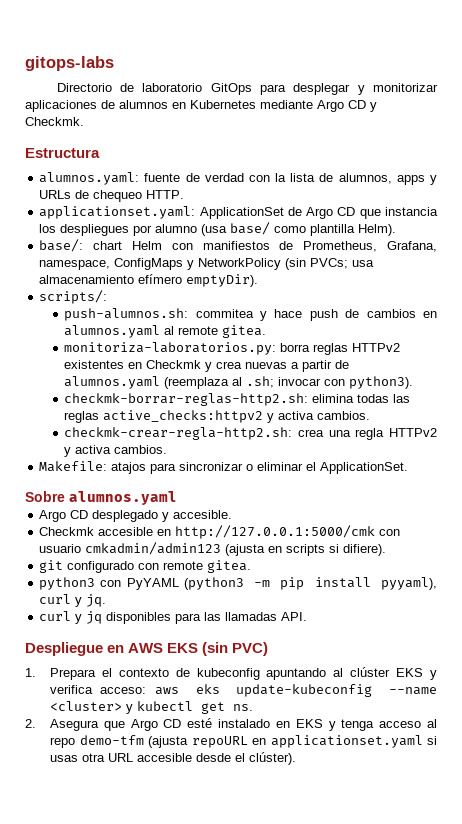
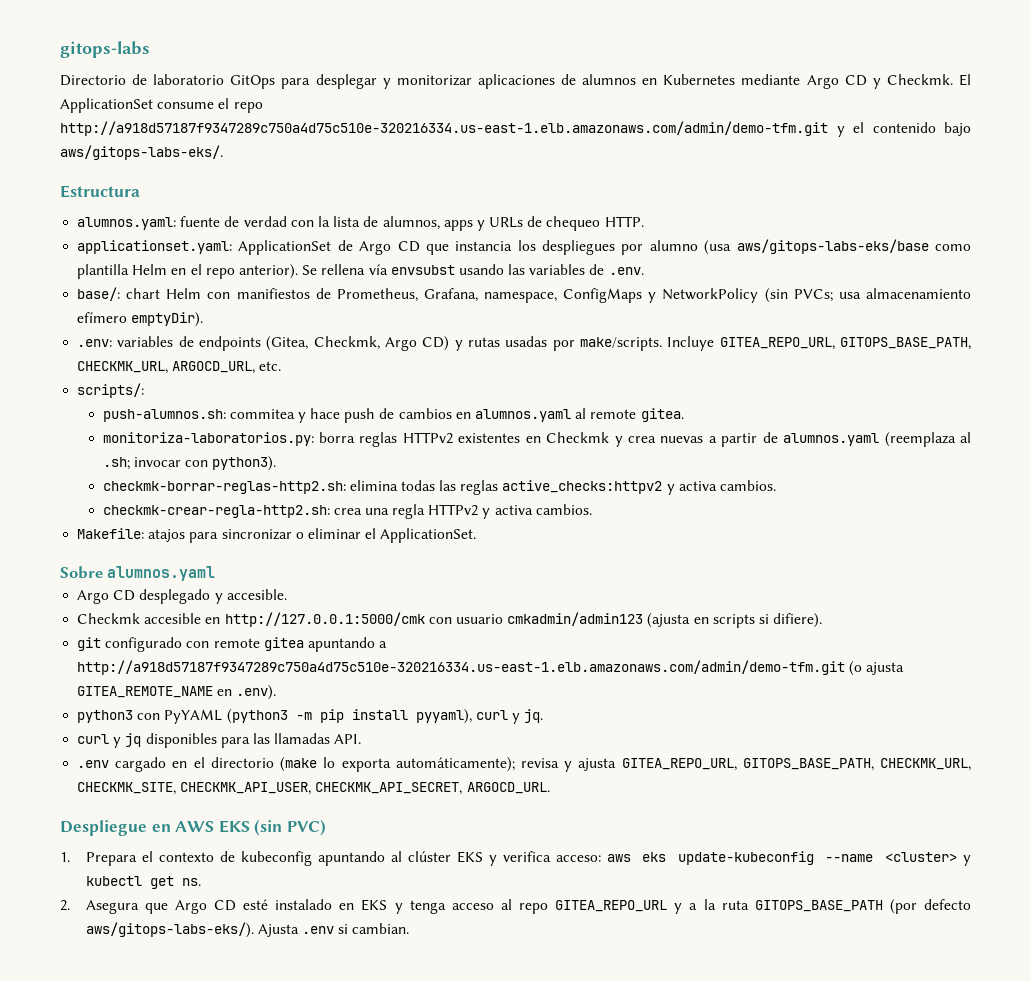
+ El ApplicationSet consume el repo http://a918d57187f9347289c750a4d75c510e-320216334.us-east-1.elb.amazonaws.com/admin/demo-tfm.git y el contenido bajo aws/gitops-labs-eks/.
- applicationset.yaml: ApplicationSet de Argo CD que instancia los despliegues por alumno (usa base/ como plantilla Helm).
+ applicationset.yaml: ApplicationSet de Argo CD que instancia los despliegues por alumno (usa aws/gitops-labs-eks/base como plantilla Helm en el repo anterior). Se rellena vía envsubst usando las variables de .env.
+ .env: variables de endpoints (Gitea, Checkmk, Argo CD) y rutas usadas por make/scripts. Incluye GITEA_REPO_URL, GITOPS_BASE_PATH, CHECKMK_URL, ARGOCD_URL, etc.
- git configurado con remote gitea.
+ git configurado con remote gitea apuntando a http://a918d57187f9347289c750a4d75c510e-320216334.us-east-1.elb.amazonaws.com/admin/demo-tfm.git (o ajusta GITEA_REMOTE_NAME en .env).
+ .env cargado en el directorio (make lo exporta automáticamente); revisa y ajusta GITEA_REPO_URL, GITOPS_BASE_PATH, CHECKMK_URL, CHECKMK_SITE, CHECKMK_API_USER, CHECKMK_API_SECRET, ARGOCD_URL.
- 2. Asegura que Argo CD esté instalado en EKS y tenga acceso al repo demo-tfm (ajusta repoURL en applicationset.yaml si usas otra URL accesible desde el clúster).
+ 2. Asegura que Argo CD esté instalado en EKS y tenga acceso al repo GITEA_REPO_URL y a la ruta GITOPS_BASE_PATH (por defecto aws/gitops-labs-eks/). Ajusta .env si cambian.

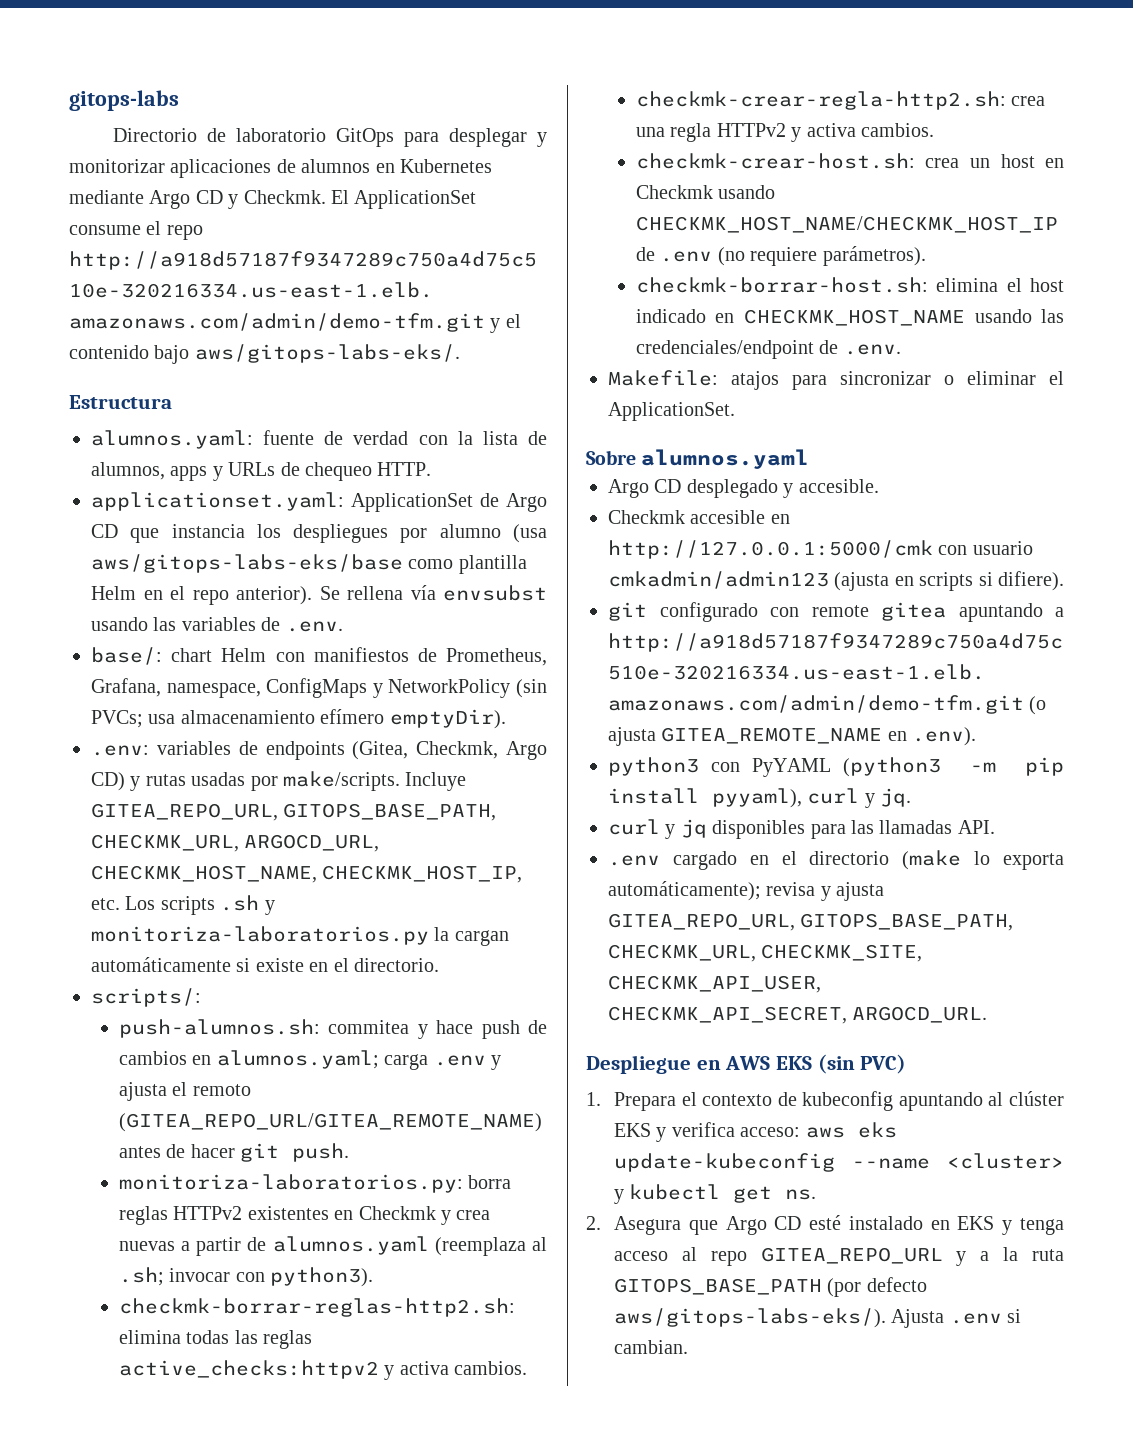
- Incluye GITEA_REPO_URL, GITOPS_BASE_PATH, CHECKMK_URL, ARGOCD_URL, etc.
+ Incluye GITEA_REPO_URL, GITOPS_BASE_PATH, CHECKMK_URL, ARGOCD_URL, CHECKMK_HOST_NAME, CHECKMK_HOST_IP, etc. Los scripts .sh y monitoriza-laboratorios.py la cargan automáticamente si existe en el directorio.
- push-alumnos.sh: commitea y hace push de cambios en alumnos.yaml al remote gitea.
+ push-alumnos.sh: commitea y hace push de cambios en alumnos.yaml; carga .env y ajusta el remoto (GITEA_REPO_URL/GITEA_REMOTE_NAME) antes de hacer git push.
+ checkmk-crear-host.sh: crea un host en Checkmk usando CHECKMK_HOST_NAME/CHECKMK_HOST_IP de .env (no requiere parámetros).
+ checkmk-borrar-host.sh: elimina el host indicado en CHECKMK_HOST_NAME usando las credenciales/endpoint de .env.

